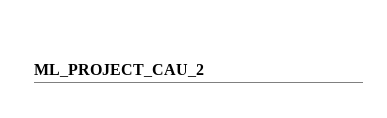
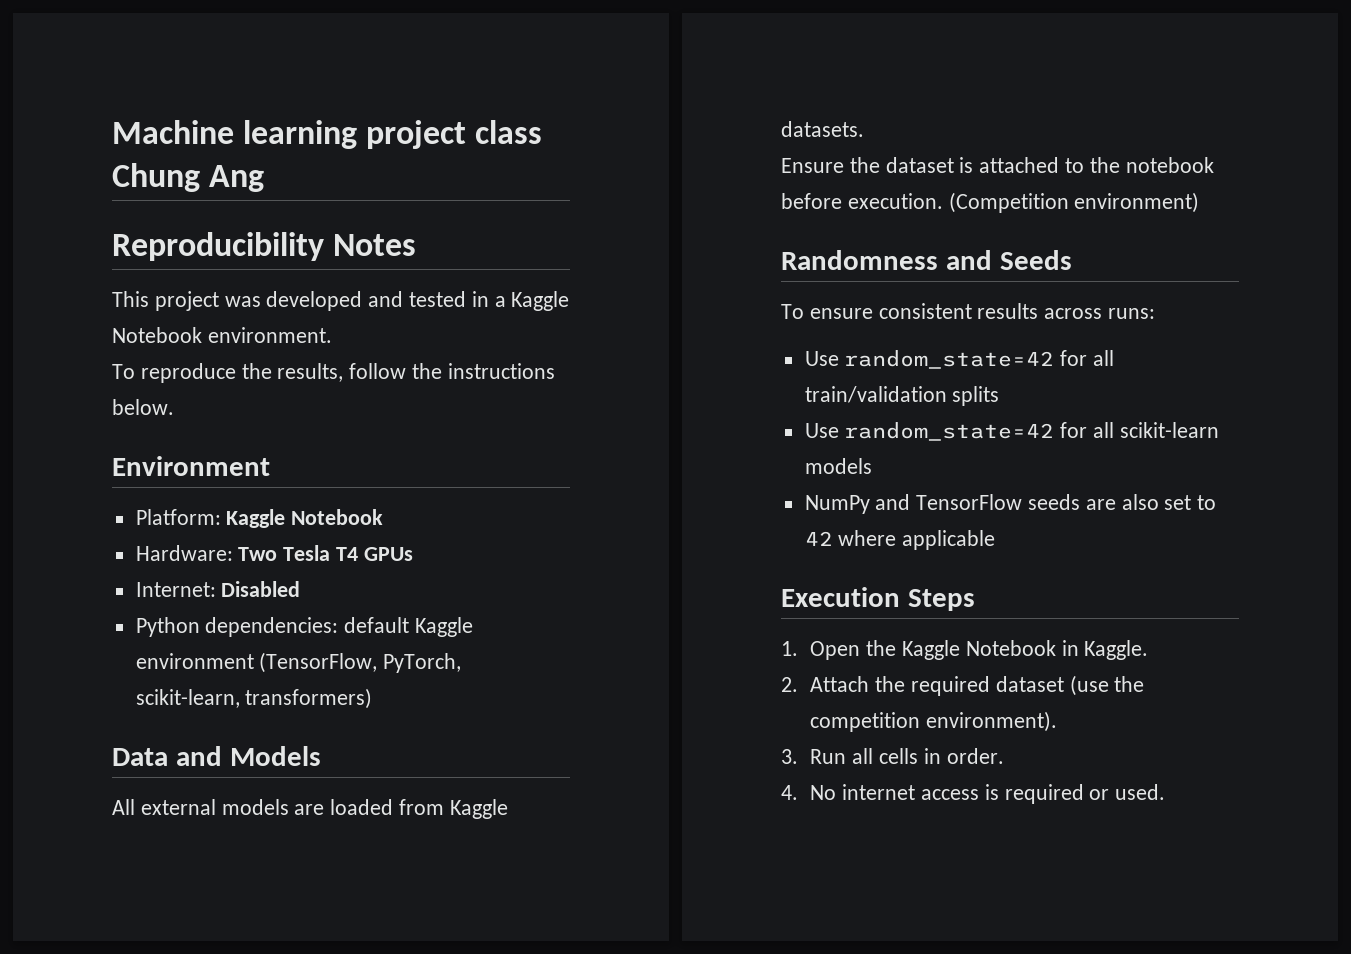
- ML_PROJECT_CAU_2
+ Machine learning project class Chung Ang
+ Reproducibility Notes
+ This project was developed and tested in a Kaggle Notebook environment.
+ To reproduce the results, follow the instructions below.
+ Environment
+ Platform: Kaggle Notebook
+ Hardware: Two Tesla T4 GPUs
+ Internet: Disabled
+ Python dependencies: default Kaggle environment (TensorFlow, PyTorch, scikit-learn, transformers)
+ Data and Models
+ All external models are loaded from Kaggle datasets.
+ Ensure the dataset is attached to the notebook before execution. (Competition environment)
+ Randomness and Seeds
+ To ensure consistent results across runs:
+ Use random_state=42 for all train/validation splits
+ Use random_state=42 for all scikit-learn models
+ NumPy and TensorFlow seeds are also set to 42 where applicable
+ Execution Steps
+ 1. Open the Kaggle Notebook in Kaggle.
+ 2. Attach the required dataset (use the competition environment).
+ 3. Run all cells in order.
+ 4. No internet access is required or used.

